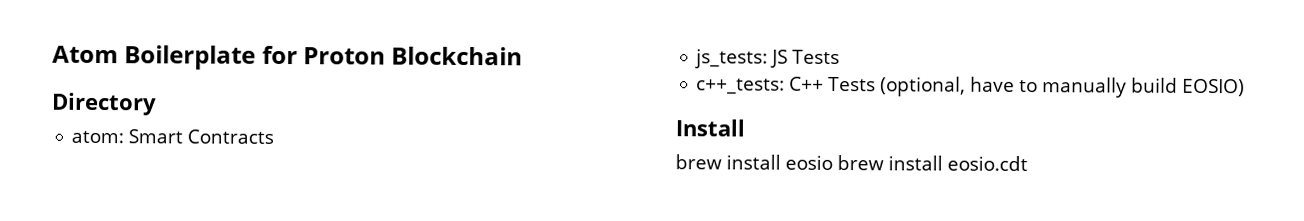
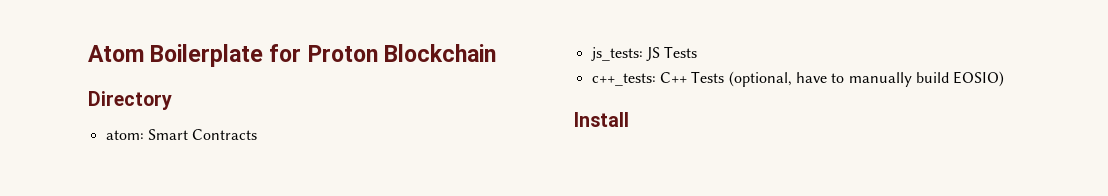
- brew install eosio brew install eosio.cdt

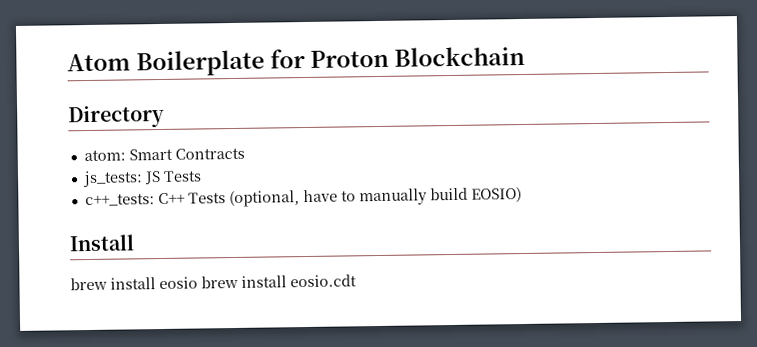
+ brew install eosio brew install eosio.cdt

